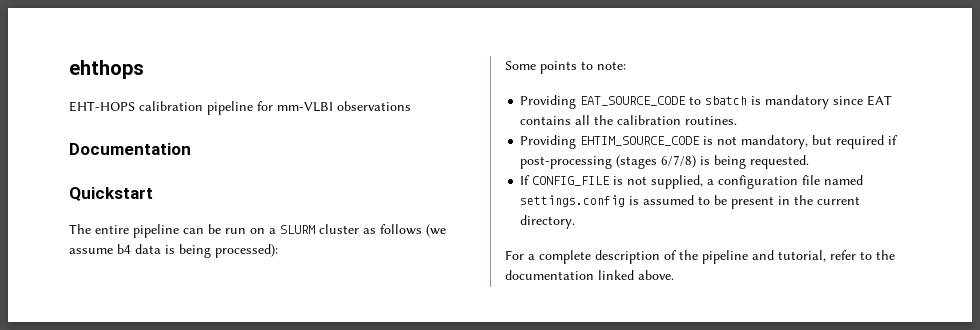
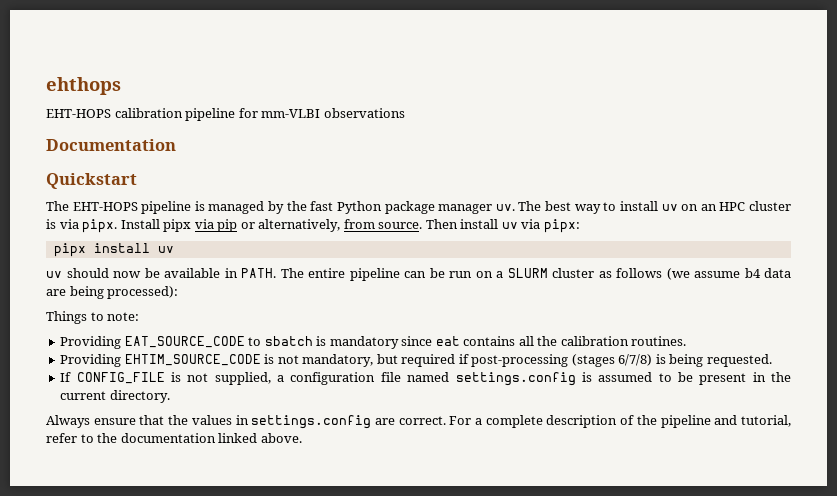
- The entire pipeline can be run on a SLURM cluster as follows (we assume b4 data is being processed):
+ The EHT-HOPS pipeline is managed by the fast Python package manager uv. The best way to install uv on an HPC cluster is via pipx. Install pipx via pip or alternatively, from source. Then install uv via pipx:
+ pipx install uv
+ uv should now be available in PATH. The entire pipeline can be run on a SLURM cluster as follows (we assume b4 data are being processed):
- Some points to note:
+ Things to note:
- Providing EAT_SOURCE_CODE to sbatch is mandatory since EAT contains all the calibration routines.
+ Providing EAT_SOURCE_CODE to sbatch is mandatory since eat contains all the calibration routines.
+ Always ensure that the values in settings.config are correct.

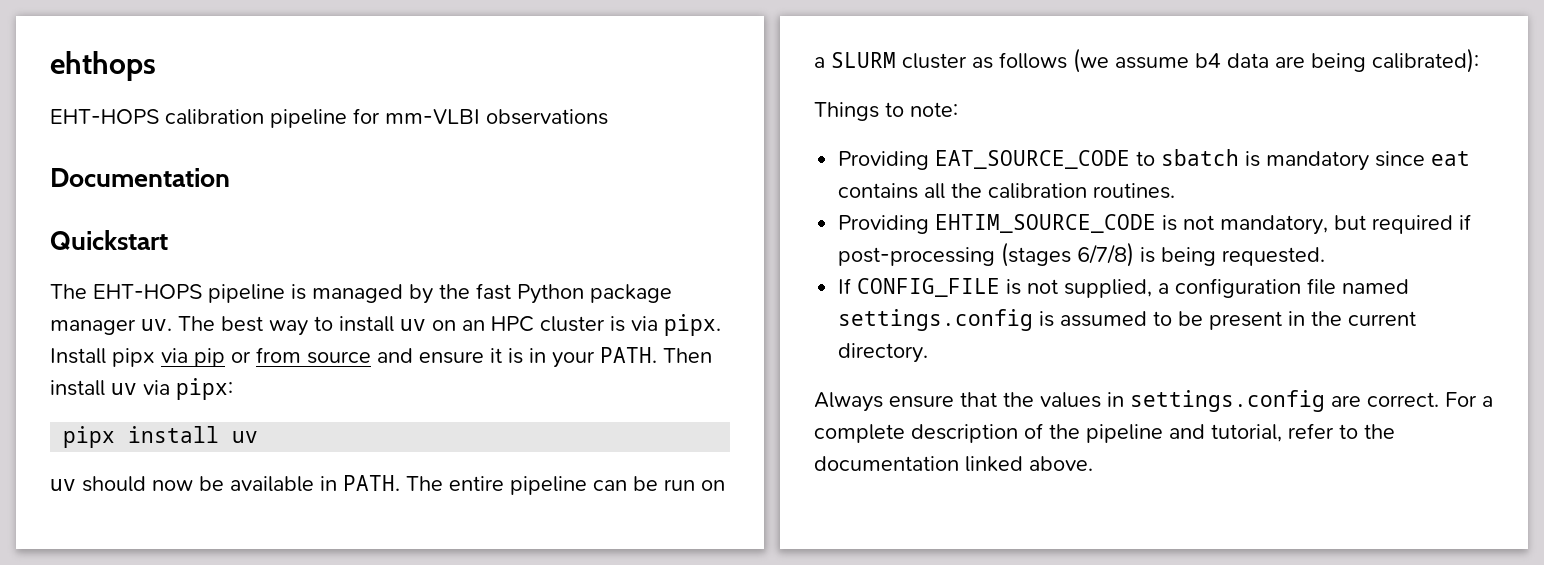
- Install pipx via pip or alternatively, from source.
+ Install pipx via pip or from source and ensure it is in your PATH.
- The entire pipeline can be run on a SLURM cluster as follows (we assume b4 data are being processed):
+ The entire pipeline can be run on a SLURM cluster as follows (we assume b4 data are being calibrated):

